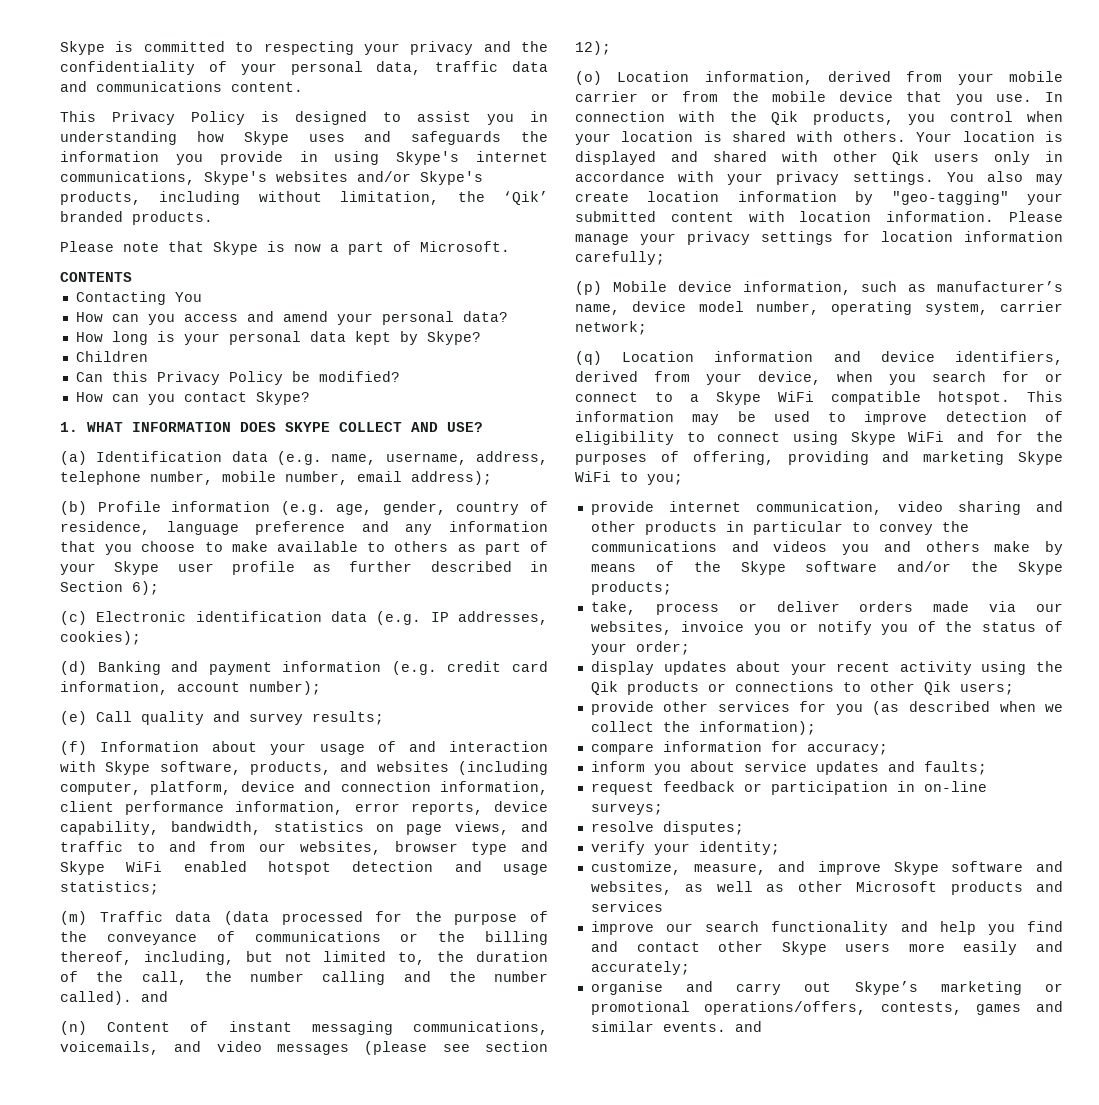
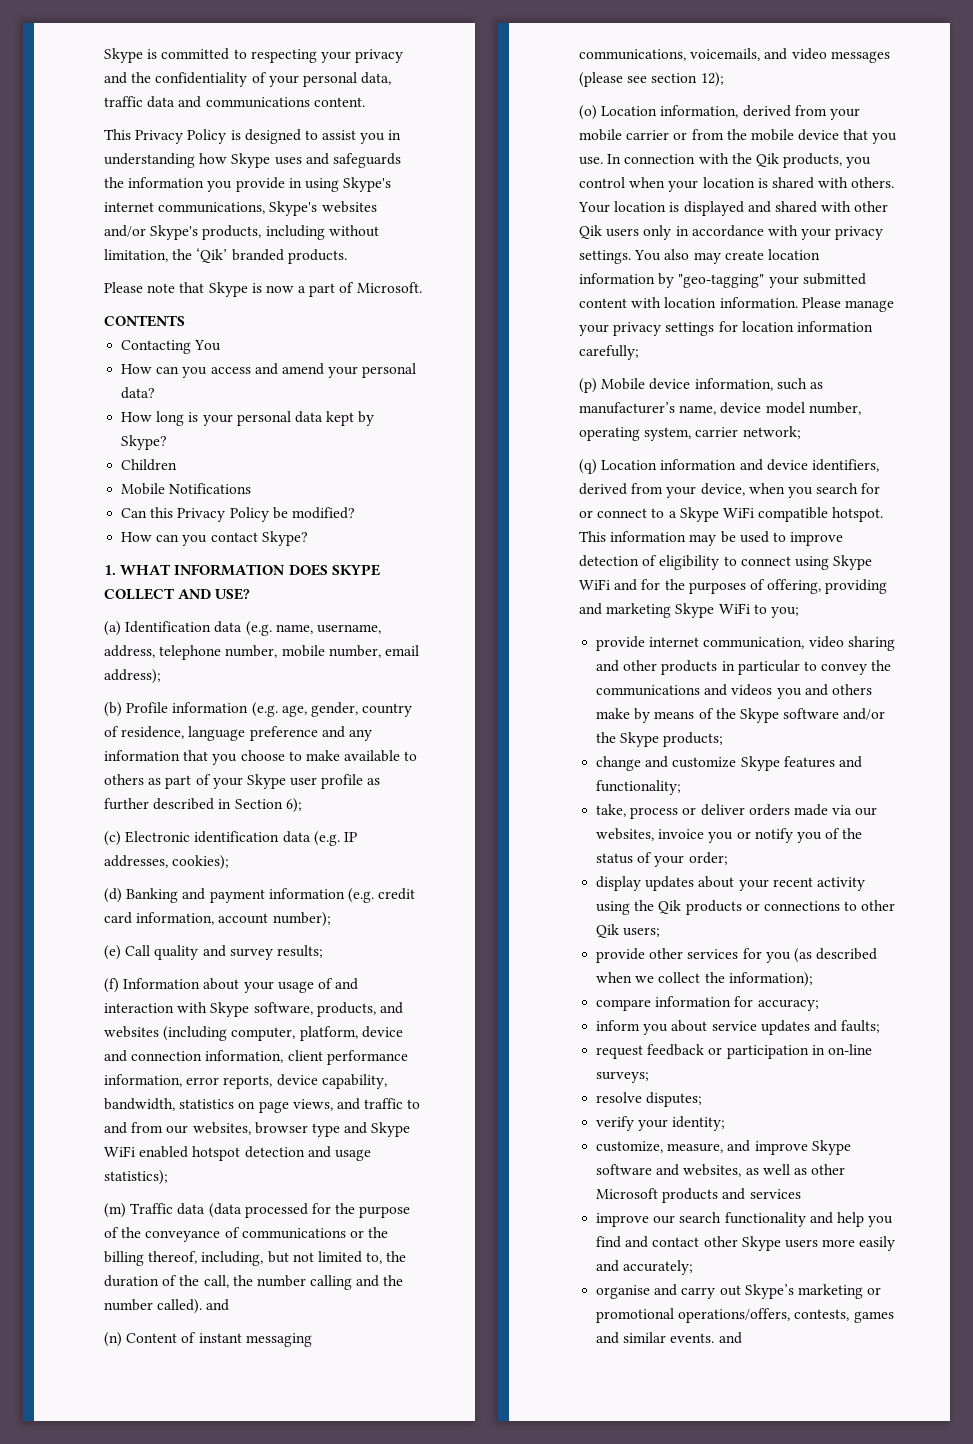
+ Mobile Notifications
- (f) Information about your usage of and interaction with Skype software, products, and websites (including computer, platform, device and connection information, client performance information, error reports, device capability, bandwidth, statistics on page views, and traffic to and from our websites, browser type and Skype WiFi enabled hotspot detection and usage statistics;
+ (f) Information about your usage of and interaction with Skype software, products, and websites (including computer, platform, device and connection information, client performance information, error reports, device capability, bandwidth, statistics on page views, and traffic to and from our websites, browser type and Skype WiFi enabled hotspot detection and usage statistics);
+ change and customize Skype features and functionality;

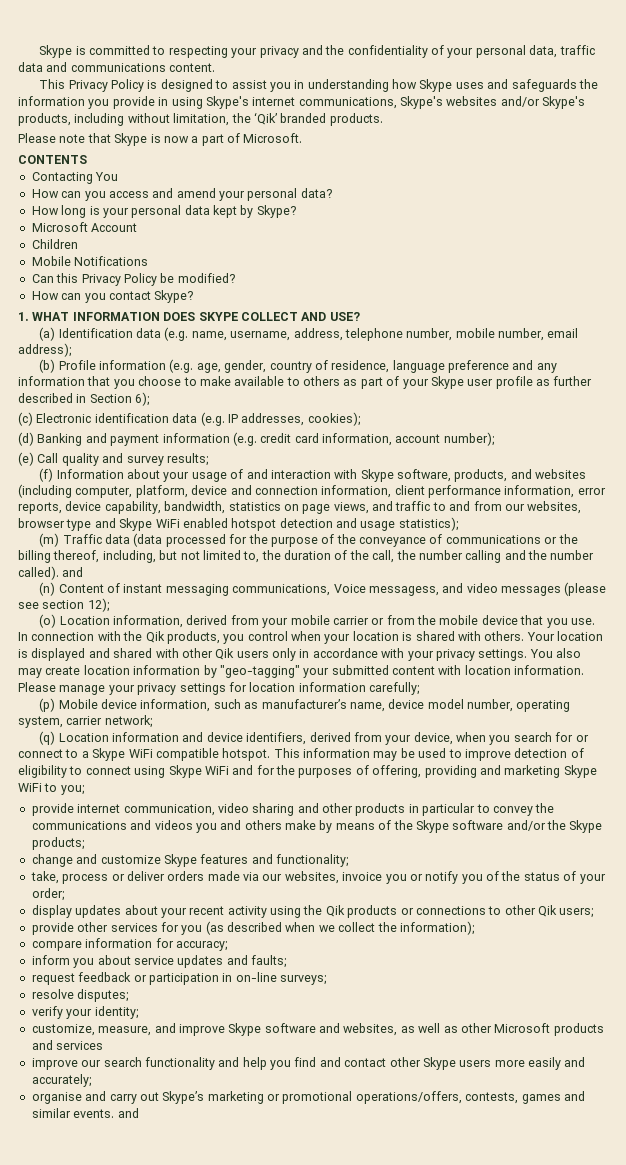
+ Microsoft Account
- (n) Content of instant messaging communications, voicemails, and video messages (please see section 12);
+ (n) Content of instant messaging communications, Voice messagess, and video messages (please see section 12);

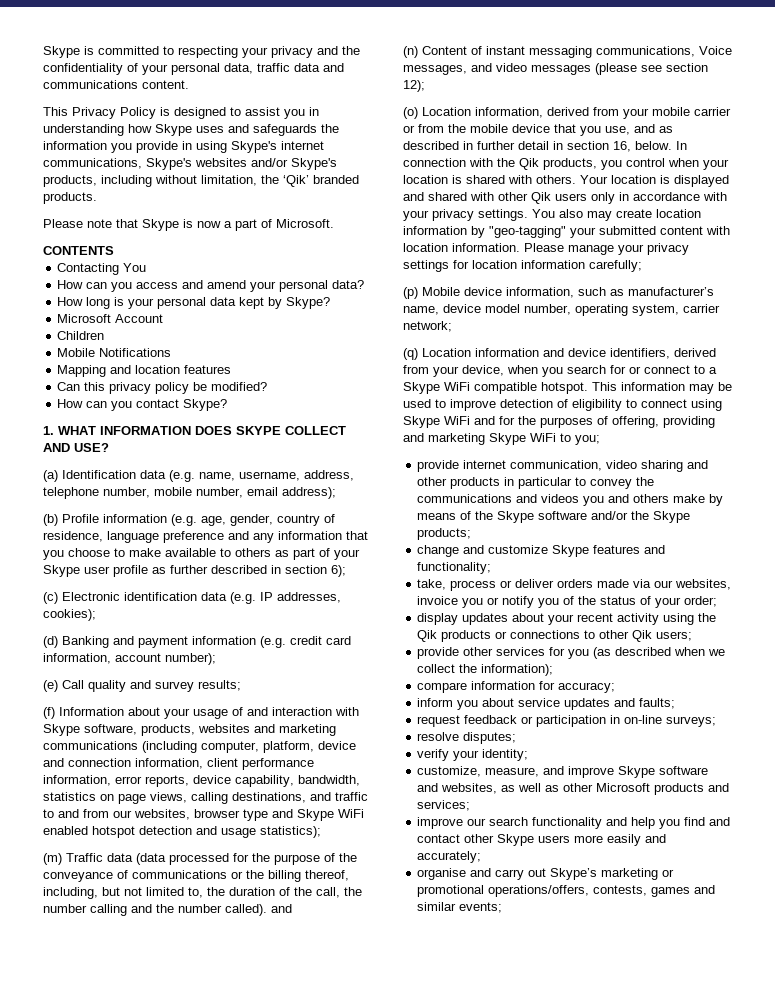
+ Mapping and location features
- Can this Privacy Policy be modified?
+ Can this privacy policy be modified?
- (b) Profile information (e.g. age, gender, country of residence, language preference and any information that you choose to make available to others as part of your Skype user profile as further described in Section 6);
+ (b) Profile information (e.g. age, gender, country of residence, language preference and any information that you choose to make available to others as part of your Skype user profile as further described in section 6);
- (f) Information about your usage of and interaction with Skype software, products, and websites (including computer, platform, device and connection information, client performance information, error reports, device capability, bandwidth, statistics on page views, and traffic to and from our websites, browser type and Skype WiFi enabled hotspot detection and usage statistics);
+ (f) Information about your usage of and interaction with Skype software, products, websites and marketing communications (including computer, platform, device and connection information, client performance information, error reports, device capability, bandwidth, statistics on page views, calling destinations, and traffic to and from our websites, browser type and Skype WiFi enabled hotspot detection and usage statistics);
- (n) Content of instant messaging communications, Voice messagess, and video messages (please see section 12);
+ (n) Content of instant messaging communications, Voice messages, and video messages (please see section 12);
- (o) Location information, derived from your mobile carrier or from the mobile device that you use.
+ (o) Location information, derived from your mobile carrier or from the mobile device that you use, and as described in further detail in section 16, below.
- customize, measure, and improve Skype software and websites, as well as other Microsoft products and services
+ customize, measure, and improve Skype software and websites, as well as other Microsoft products and services;
- organise and carry out Skype’s marketing or promotional operations/offers, contests, games and similar events. and
+ organise and carry out Skype’s marketing or promotional operations/offers, contests, games and similar events;

